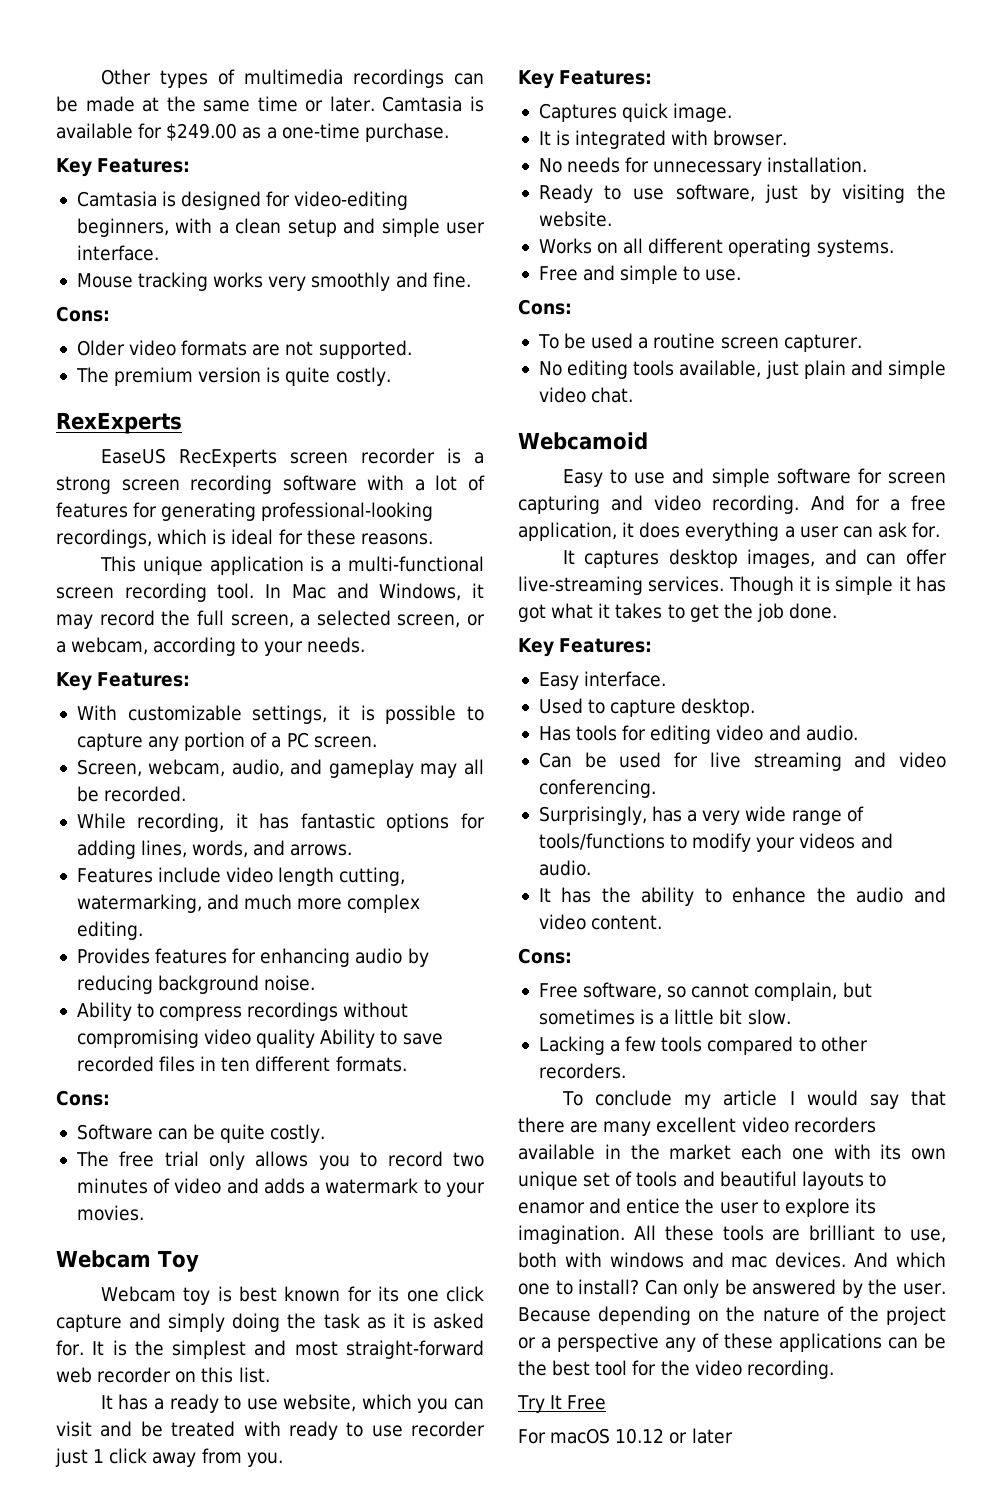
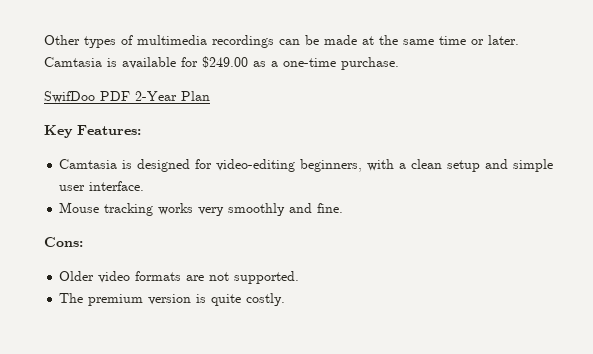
+ SwifDoo PDF 2-Year Plan
- RexExperts
- EaseUS RecExperts screen recorder is a strong screen recording software with a lot of features for generating professional-looking recordings, which is ideal for these reasons.
- This unique application is a multi-functional screen recording tool. In Mac and Windows, it may record the full screen, a selected screen, or a webcam, according to your needs.
- Key Features:
- With customizable settings, it is possible to capture any portion of a PC screen.
- Screen, webcam, audio, and gameplay may all be recorded.
- While recording, it has fantastic options for adding lines, words, and arrows.
- Features include video length cutting, watermarking, and much more complex editing.
- Provides features for enhancing audio by reducing background noise.
- Ability to compress recordings without compromising video quality Ability to save recorded files in ten different formats.
- Cons:
- Software can be quite costly.
- The free trial only allows you to record two minutes of video and adds a watermark to your movies.
- Webcam Toy
- Webcam toy is best known for its one click capture and simply doing the task as it is asked for. It is the simplest and most straight-forward web recorder on this list.
- It has a ready to use website, which you can visit and be treated with ready to use recorder just 1 click away from you.
- Key Features:
- Captures quick image.
- It is integrated with browser.
- No needs for unnecessary installation.
- Ready to use software, just by visiting the website.
- Works on all different operating systems.
- Free and simple to use.
- Cons:
- To be used a routine screen capturer.
- No editing tools available, just plain and simple video chat.
- Webcamoid
- Easy to use and simple software for screen capturing and video recording. And for a free application, it does everything a user can ask for.
- It captures desktop images, and can offer live-streaming services. Though it is simple it has got what it takes to get the job done.
- Key Features:
- Easy interface.
- Used to capture desktop.
- Has tools for editing video and audio.
- Can be used for live streaming and video conferencing.
- Surprisingly, has a very wide range of tools/functions to modify your videos and audio.
- It has the ability to enhance the audio and video content.
- Cons:
- Free software, so cannot complain, but sometimes is a little bit slow.
- Lacking a few tools compared to other recorders.
- To conclude my article I would say that there are many excellent video recorders available in the market each one with its own unique set of tools and beautiful layouts to enamor and entice the user to explore its imagination. All these tools are brilliant to use, both with windows and mac devices. And which one to install? Can only be answered by the user. Because depending on the nature of the project or a perspective any of these applications can be the best tool for the video recording.
- Try It Free
- For macOS 10.12 or later

